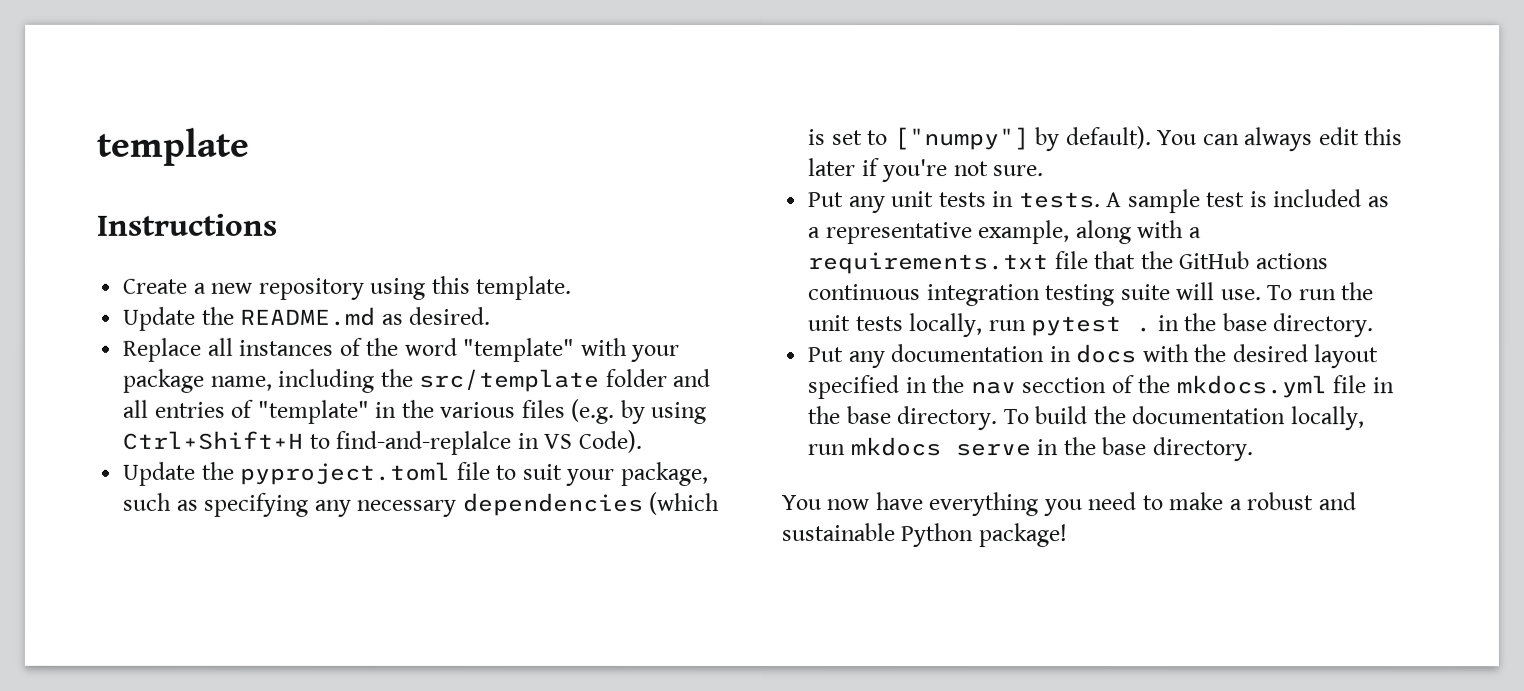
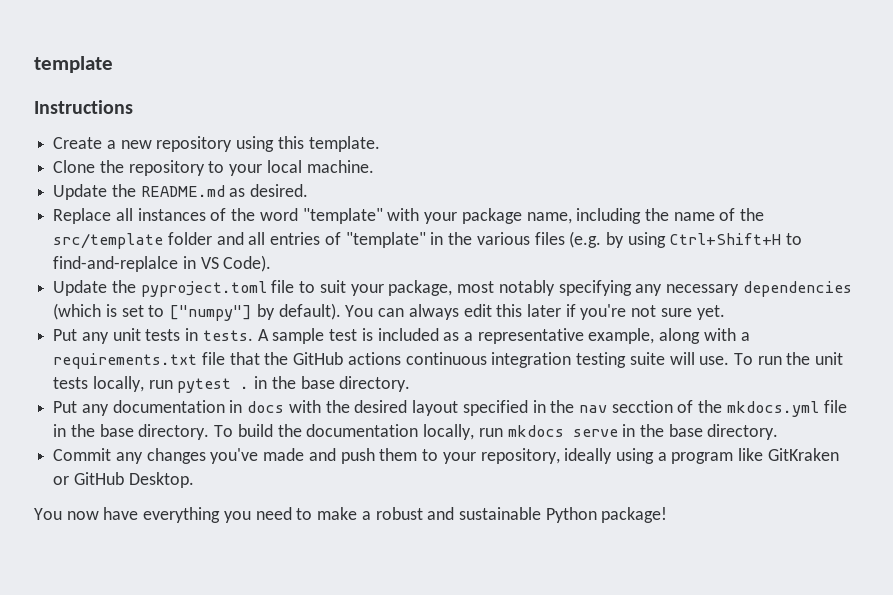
+ Clone the repository to your local machine.
- Replace all instances of the word "template" with your package name, including the src/template folder and all entries of "template" in the various files (e.g. by using Ctrl+Shift+H to find-and-replalce in VS Code).
+ Replace all instances of the word "template" with your package name, including the name of the src/template folder and all entries of "template" in the various files (e.g. by using Ctrl+Shift+H to find-and-replalce in VS Code).
- Update the pyproject.toml file to suit your package, such as specifying any necessary dependencies (which is set to ["numpy"] by default).
+ Update the pyproject.toml file to suit your package, most notably specifying any necessary dependencies (which is set to ["numpy"] by default).
- You can always edit this later if you're not sure.
+ You can always edit this later if you're not sure yet.
+ Commit any changes you've made and push them to your repository, ideally using a program like GitKraken or GitHub Desktop.

